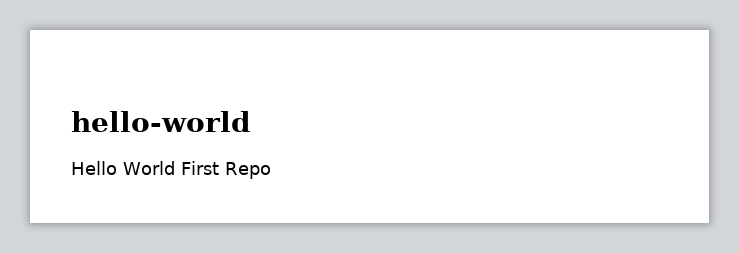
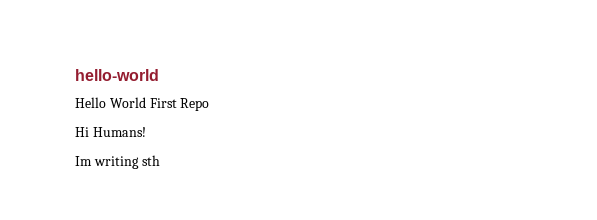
+ Hi Humans!
+ Im writing sth

